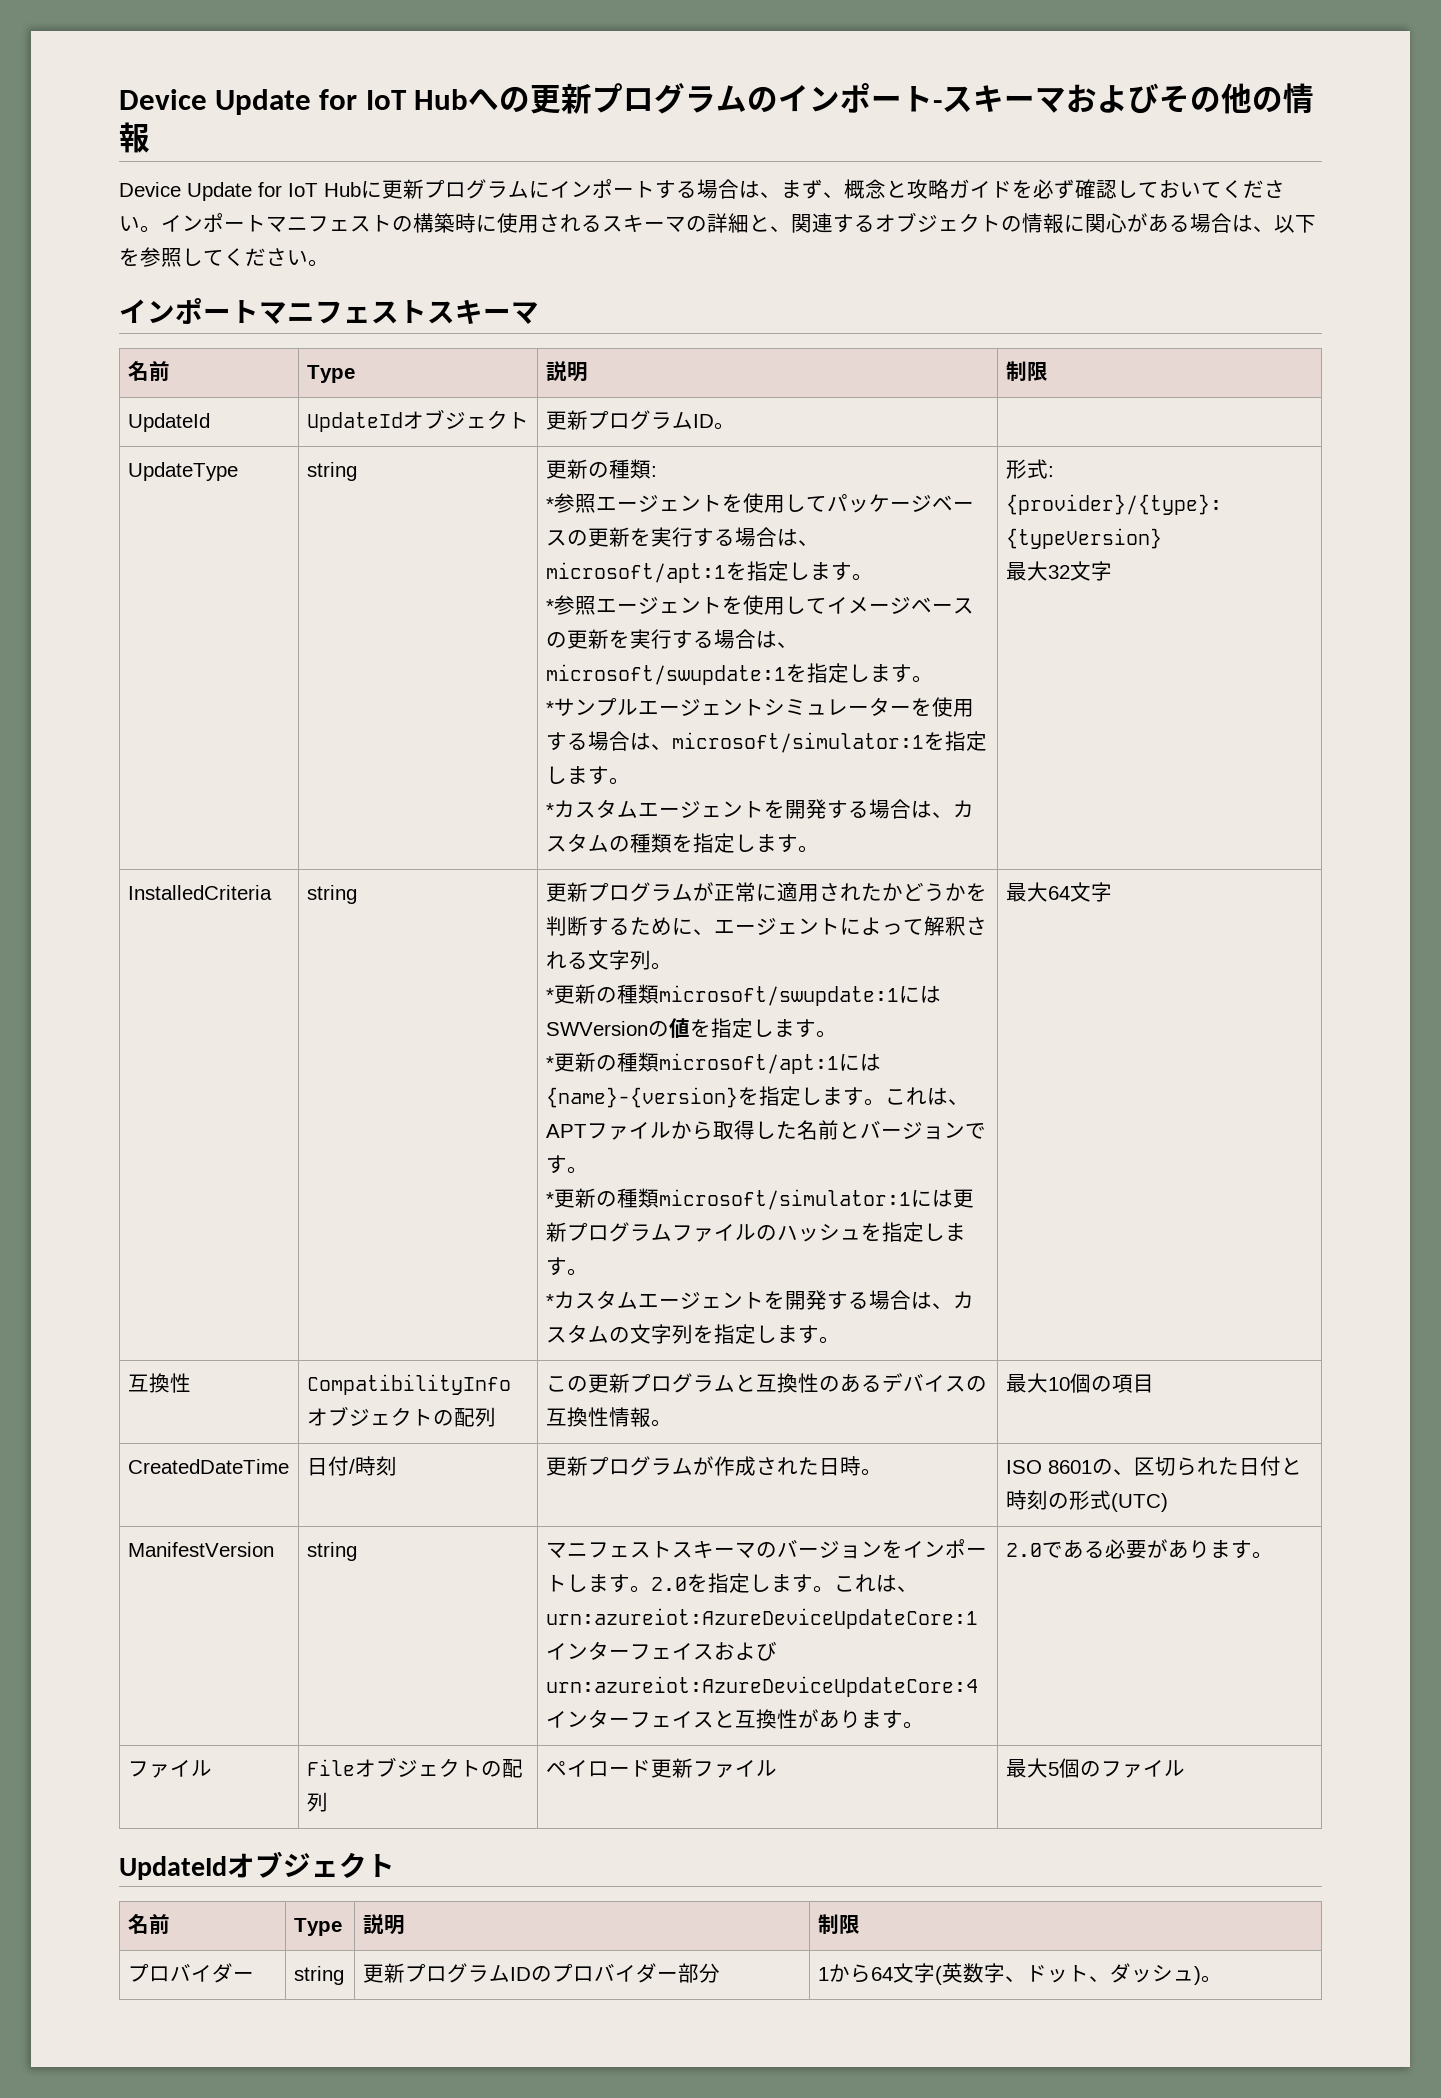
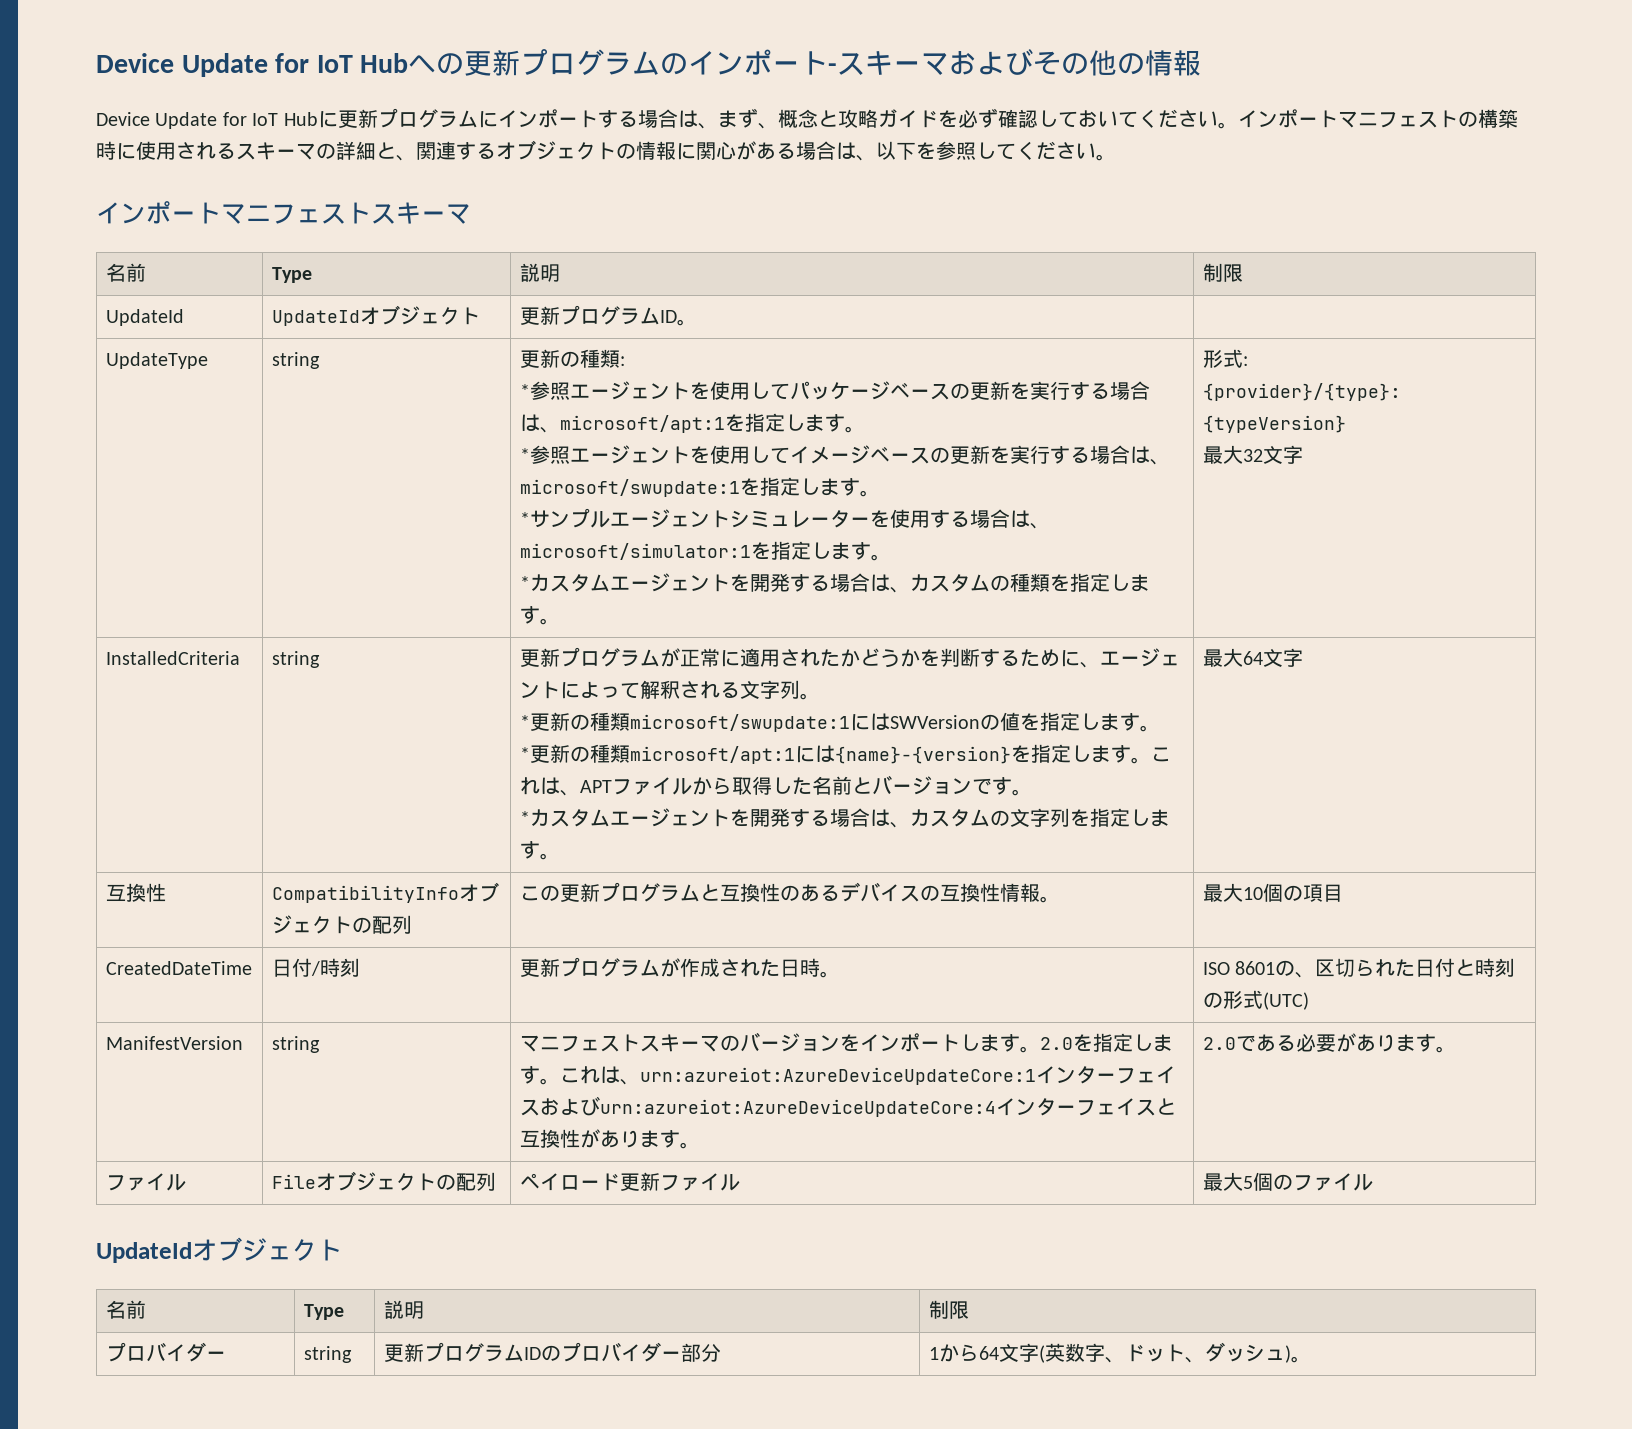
- *更新の種類microsoft/simulator:1には更新プログラムファイルのハッシュを指定します。

